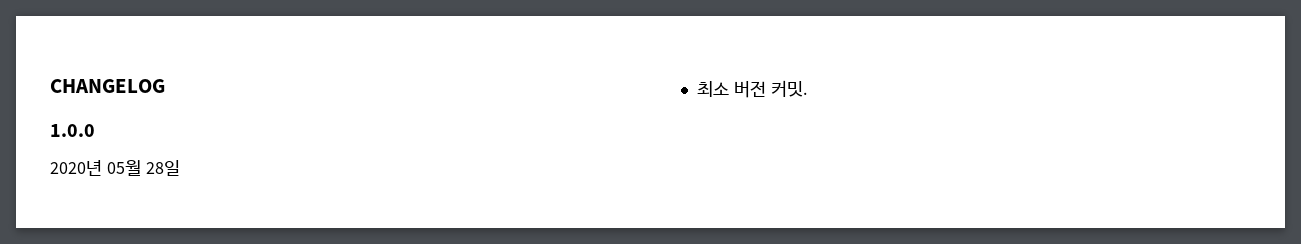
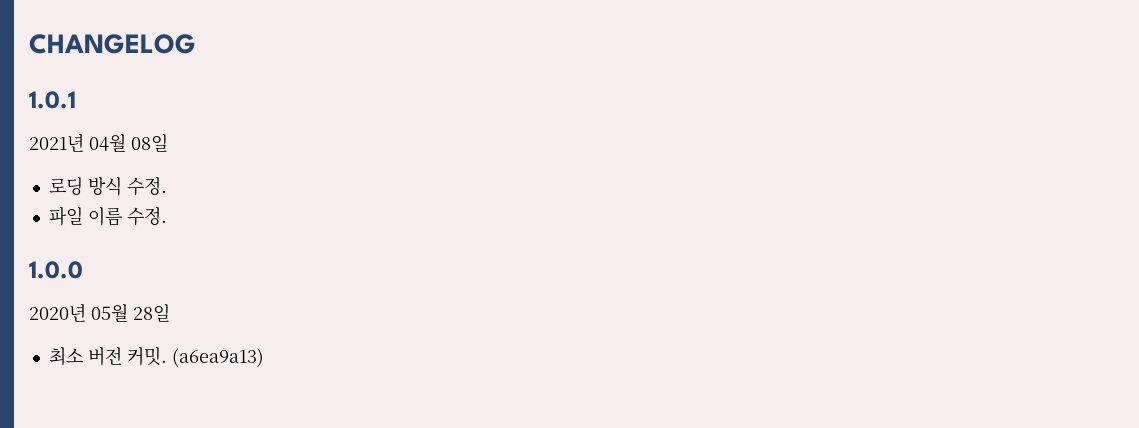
+ 1.0.1
+ 2021년 04월 08일
+ 로딩 방식 수정.
+ 파일 이름 수정.
+ (a6ea9a13)

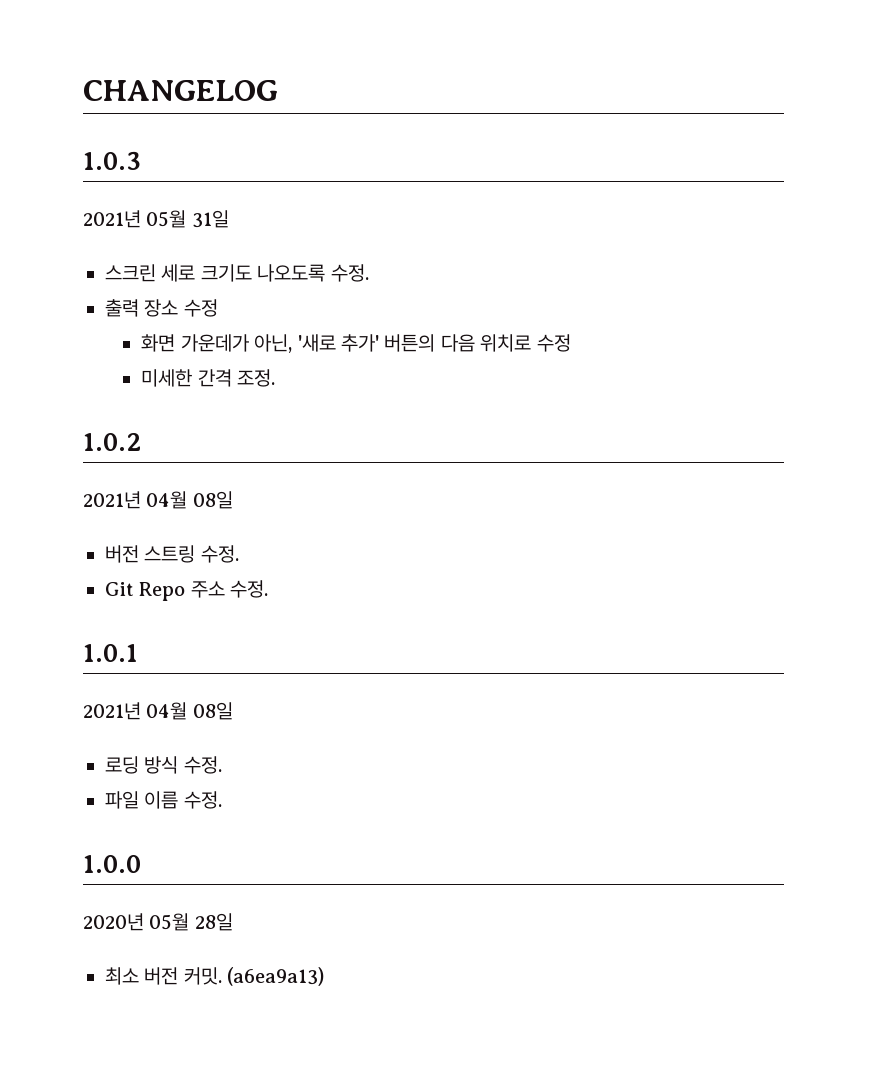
+ 1.0.3
+ 2021년 05월 31일
+ 스크린 세로 크기도 나오도록 수정.
+ 출력 장소 수정
+ 화면 가운데가 아닌, '새로 추가' 버튼의 다음 위치로 수정
+ 미세한 간격 조정.
+ 1.0.2
+ 2021년 04월 08일
+ 버전 스트링 수정.
+ Git Repo 주소 수정.

